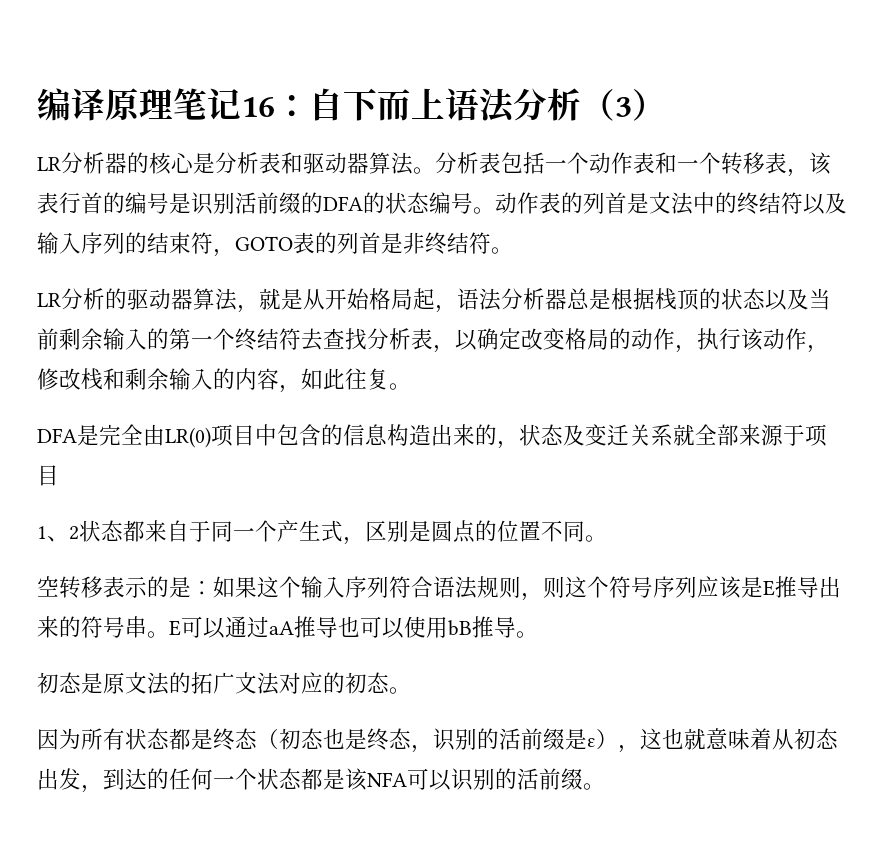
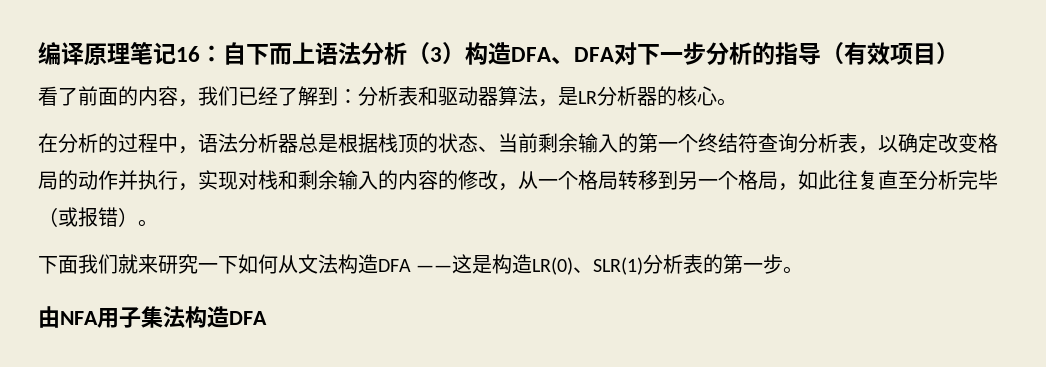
- 编译原理笔记16：自下而上语法分析（3）
- LR分析器的核心是分析表和驱动器算法。分析表包括一个动作表和一个转移表，该表行首的编号是识别活前缀的DFA的状态编号。动作表的列首是文法中的终结符以及输入序列的结束符，GOTO表的列首是非终结符。
- LR分析的驱动器算法，就是从开始格局起，语法分析器总是根据栈顶的状态以及当前剩余输入的第一个终结符去查找分析表，以确定改变格局的动作，执行该动作，修改栈和剩余输入的内容，如此往复。
- DFA是完全由LR(0)项目中包含的信息构造出来的，状态及变迁关系就全部来源于项目
- 1、2状态都来自于同一个产生式，区别是圆点的位置不同。
- 空转移表示的是：如果这个输入序列符合语法规则，则这个符号序列应该是E推导出来的符号串。E可以通过aA推导也可以使用bB推导。
- 初态是原文法的拓广文法对应的初态。
- 因为所有状态都是终态（初态也是终态，识别的活前缀是ε），这也就意味着从初态出发，到达的任何一个状态都是该NFA可以识别的活前缀。
+ 编译原理笔记16：自下而上语法分析（3）构造DFA、DFA对下一步分析的指导（有效项目）
+ 看了前面的内容，我们已经了解到：分析表和驱动器算法，是LR分析器的核心。
+ 在分析的过程中，语法分析器总是根据栈顶的状态、当前剩余输入的第一个终结符查询分析表，以确定改变格局的动作并执行，实现对栈和剩余输入的内容的修改，从一个格局转移到另一个格局，如此往复直至分析完毕（或报错）。
+ 下面我们就来研究一下如何从文法构造DFA ——这是构造LR(0)、SLR(1)分析表的第一步。
+ 由NFA用子集法构造DFA

